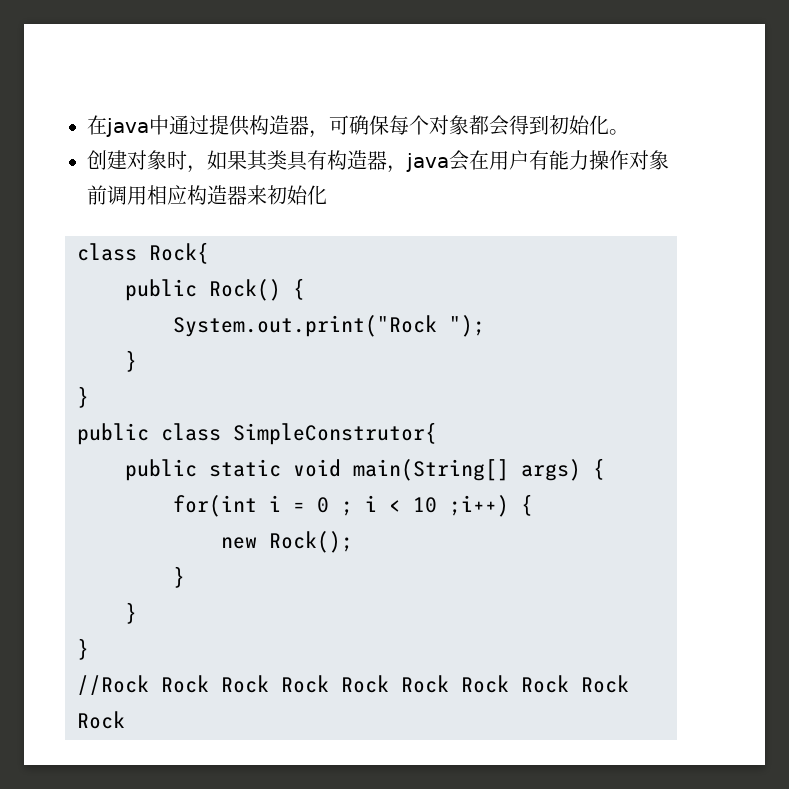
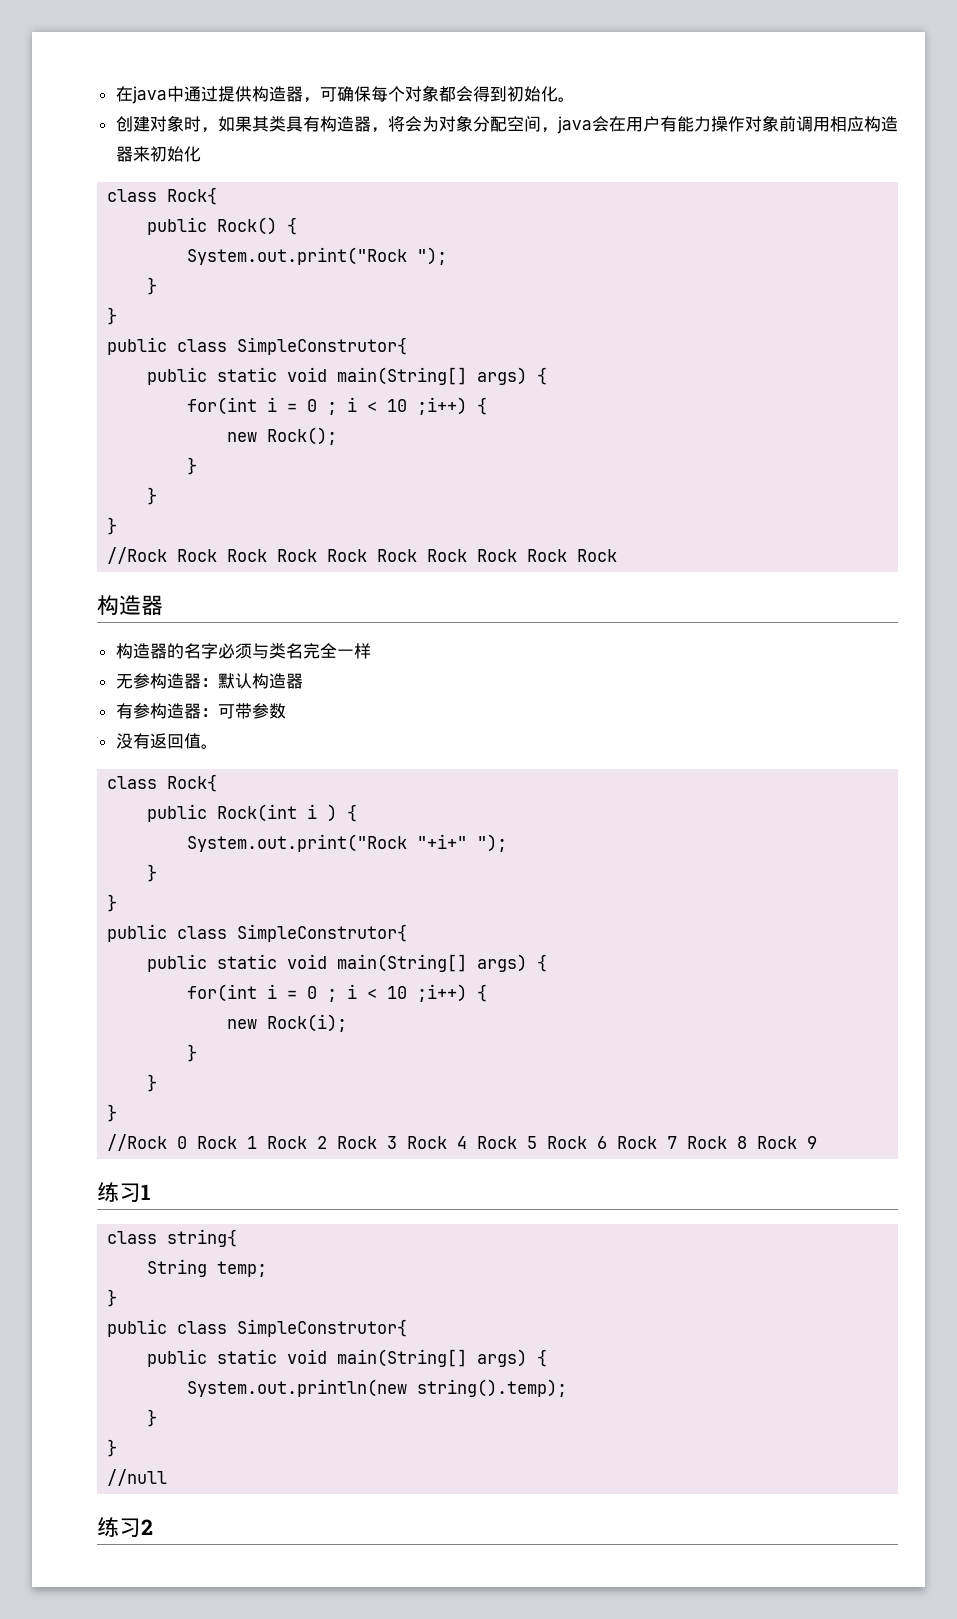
- 创建对象时，如果其类具有构造器，java会在用户有能力操作对象前调用相应构造器来初始化
+ 创建对象时，如果其类具有构造器，将会为对象分配空间，java会在用户有能力操作对象前调用相应构造器来初始化
  //Rock Rock Rock Rock Rock Rock Rock Rock Rock Rock
+ 构造器
+ 构造器的名字必须与类名完全一样
+ 无参构造器：默认构造器
+ 有参构造器：可带参数
+ 没有返回值。
+ class Rock{
+ public Rock(int i ) {
+ System.out.print("Rock "+i+" ");
+ }
+ }
+ public class SimpleConstrutor{
+ public static void main(String[] args) {
+ for(int i = 0 ; i < 10 ;i++) {
+ new Rock(i);
+ }
+ }
+ }
+ //Rock 0 Rock 1 Rock 2 Rock 3 Rock 4 Rock 5 Rock 6 Rock 7 Rock 8 Rock 9
+ 练习1
+ class string{
+ String temp;
+ }
+ public class SimpleConstrutor{
+ public static void main(String[] args) {
+ System.out.println(new string().temp);
+ }
+ }
+ //null
+ 练习2

